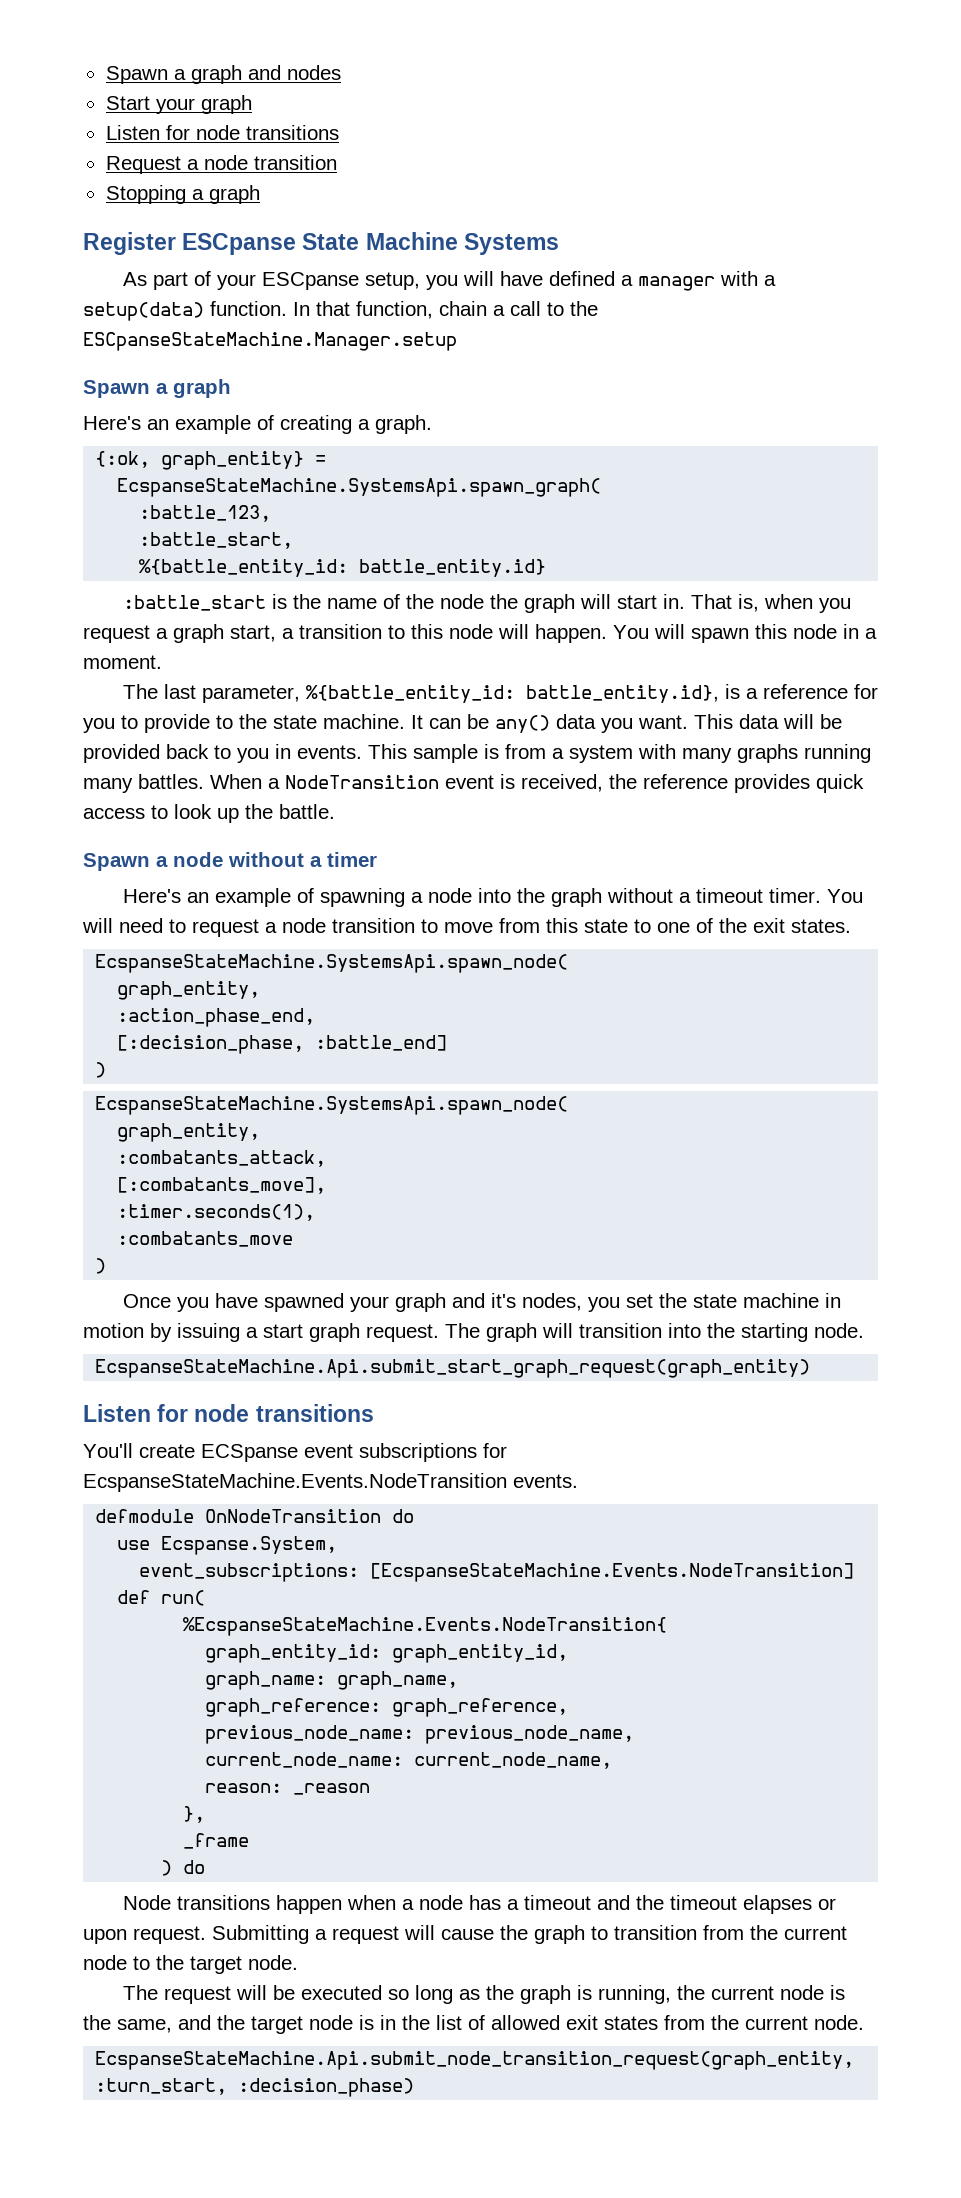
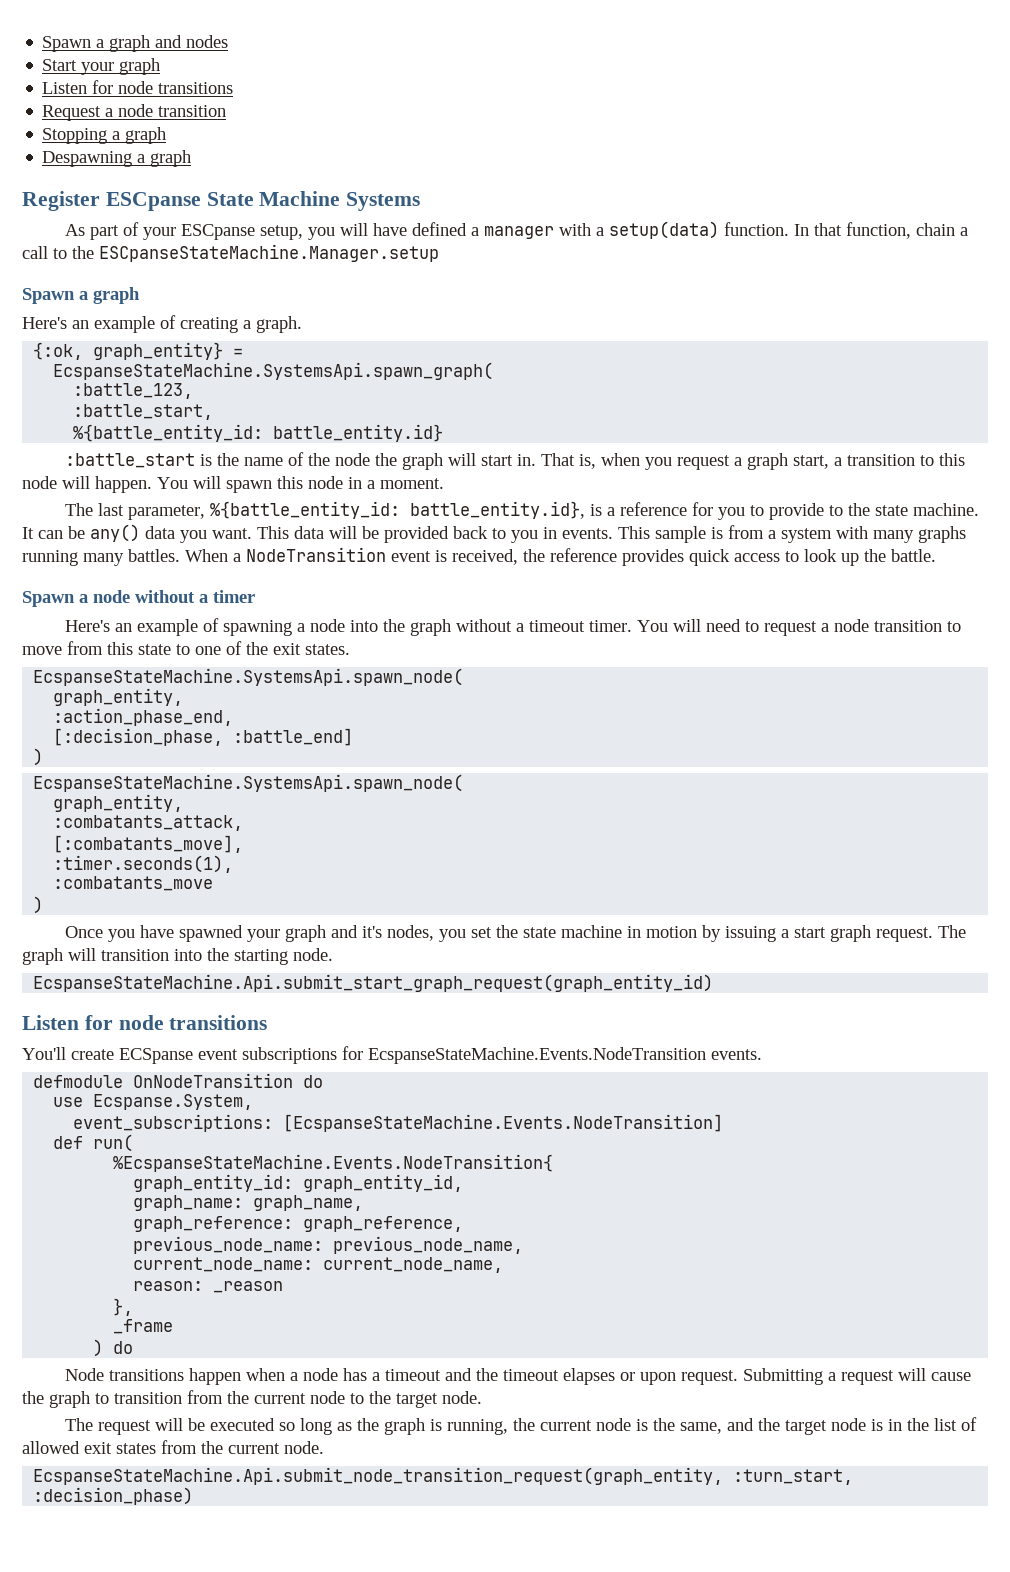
+ Despawning a graph
- EcspanseStateMachine.Api.submit_start_graph_request(graph_entity)
+ EcspanseStateMachine.Api.submit_start_graph_request(graph_entity_id)

